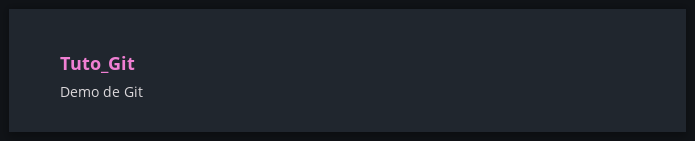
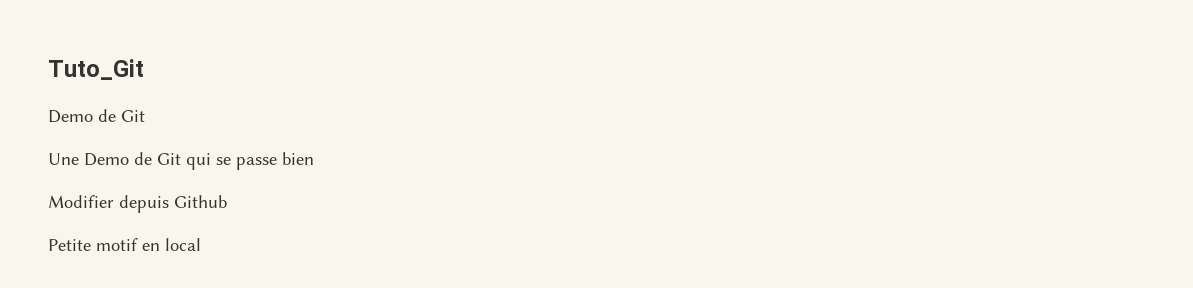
+ Une Demo de Git qui se passe bien
+ Modifier depuis Github
+ Petite motif en local

